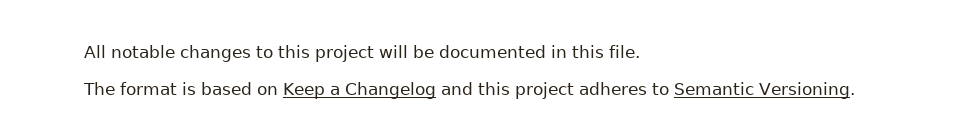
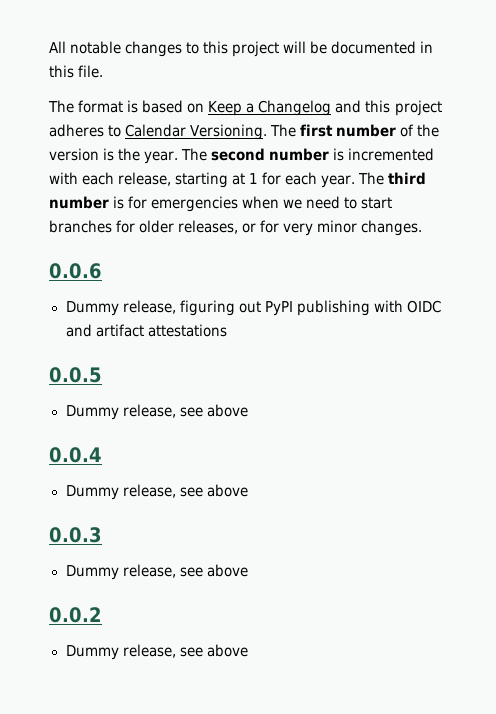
- The format is based on Keep a Changelog and this project adheres to Semantic Versioning.
+ The format is based on Keep a Changelog and this project adheres to Calendar Versioning. The first number of the version is the year. The second number is incremented with each release, starting at 1 for each year. The third number is for emergencies when we need to start branches for older releases, or for very minor changes.
+ 0.0.6
+ Dummy release, figuring out PyPI publishing with OIDC and artifact attestations
+ 0.0.5
+ Dummy release, see above
+ 0.0.4
+ Dummy release, see above
+ 0.0.3
+ Dummy release, see above
+ 0.0.2
+ Dummy release, see above

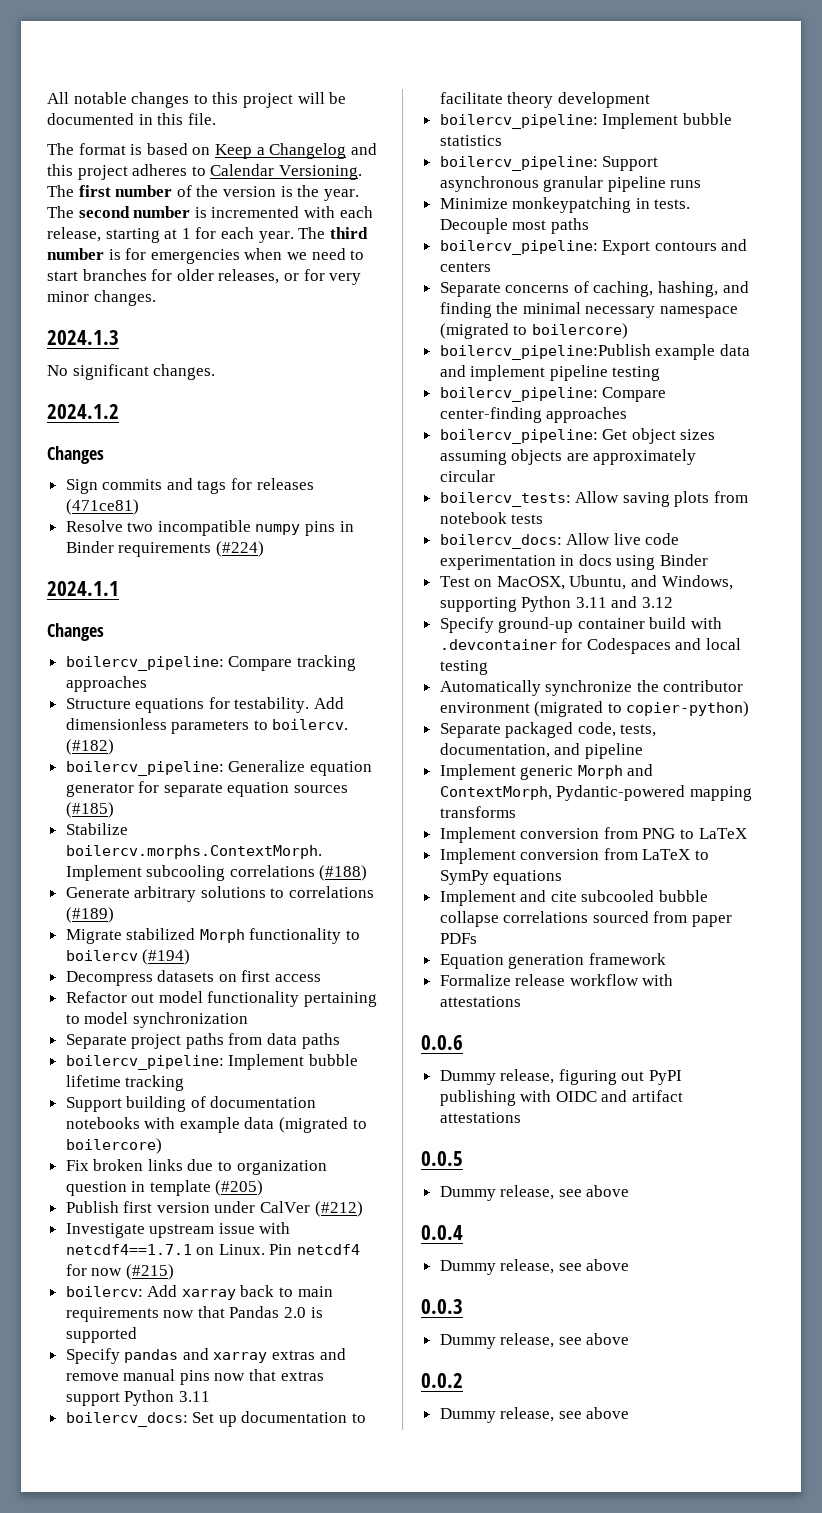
+ 2024.1.3
+ No significant changes.
+ 2024.1.2
+ Changes
+ Sign commits and tags for releases (471ce81)
+ Resolve two incompatible numpy pins in Binder requirements (#224)
+ 2024.1.1
+ Changes
+ boilercv_pipeline: Compare tracking approaches
+ Structure equations for testability. Add dimensionless parameters to boilercv. (#182)
+ boilercv_pipeline: Generalize equation generator for separate equation sources (#185)
+ Stabilize boilercv.morphs.ContextMorph. Implement subcooling correlations (#188)
+ Generate arbitrary solutions to correlations (#189)
+ Migrate stabilized Morph functionality to boilercv (#194)
+ Decompress datasets on first access
+ Refactor out model functionality pertaining to model synchronization
+ Separate project paths from data paths
+ boilercv_pipeline: Implement bubble lifetime tracking
+ Support building of documentation notebooks with example data (migrated to boilercore)
+ Fix broken links due to organization question in template (#205)
+ Publish first version under CalVer (#212)
+ Investigate upstream issue with netcdf4==1.7.1 on Linux. Pin netcdf4 for now (#215)
+ boilercv: Add xarray back to main requirements now that Pandas 2.0 is supported
+ Specify pandas and xarray extras and remove manual pins now that extras support Python 3.11
+ boilercv_docs: Set up documentation to facilitate theory development
+ boilercv_pipeline: Implement bubble statistics
+ boilercv_pipeline: Support asynchronous granular pipeline runs
+ Minimize monkeypatching in tests. Decouple most paths
+ boilercv_pipeline: Export contours and centers
+ Separate concerns of caching, hashing, and finding the minimal necessary namespace (migrated to boilercore)
+ boilercv_pipeline:Publish example data and implement pipeline testing
+ boilercv_pipeline: Compare center-finding approaches
+ boilercv_pipeline: Get object sizes assuming objects are approximately circular
+ boilercv_tests: Allow saving plots from notebook tests
+ boilercv_docs: Allow live code experimentation in docs using Binder
+ Test on MacOSX, Ubuntu, and Windows, supporting Python 3.11 and 3.12
+ Specify ground-up container build with .devcontainer for Codespaces and local testing
+ Automatically synchronize the contributor environment (migrated to copier-python)
+ Separate packaged code, tests, documentation, and pipeline
+ Implement generic Morph and ContextMorph, Pydantic-powered mapping transforms
+ Implement conversion from PNG to LaTeX
+ Implement conversion from LaTeX to SymPy equations
+ Implement and cite subcooled bubble collapse correlations sourced from paper PDFs
+ Equation generation framework
+ Formalize release workflow with attestations

